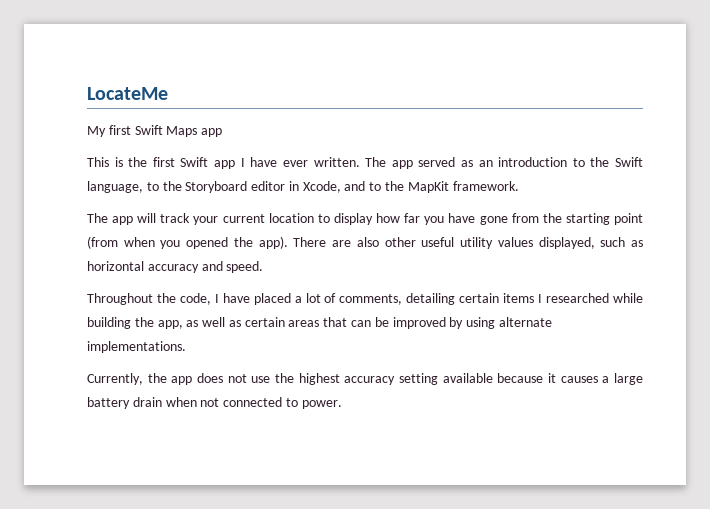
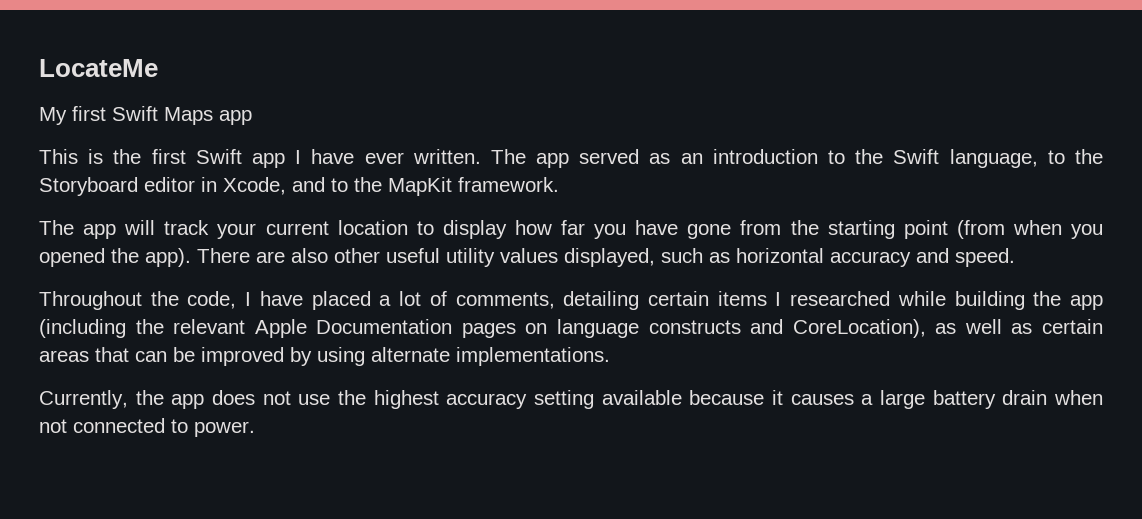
- Throughout the code, I have placed a lot of comments, detailing certain items I researched while building the app, as well as certain areas that can be improved by using alternate implementations.
+ Throughout the code, I have placed a lot of comments, detailing certain items I researched while building the app (including the relevant Apple Documentation pages on language constructs and CoreLocation), as well as certain areas that can be improved by using alternate implementations.

